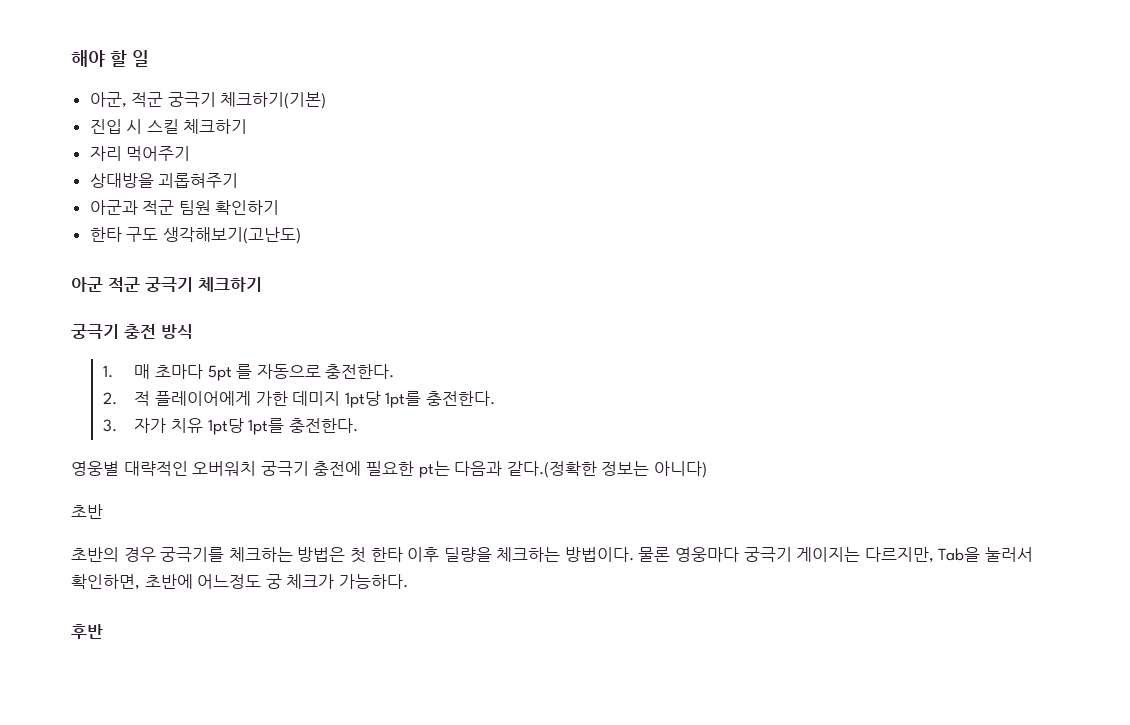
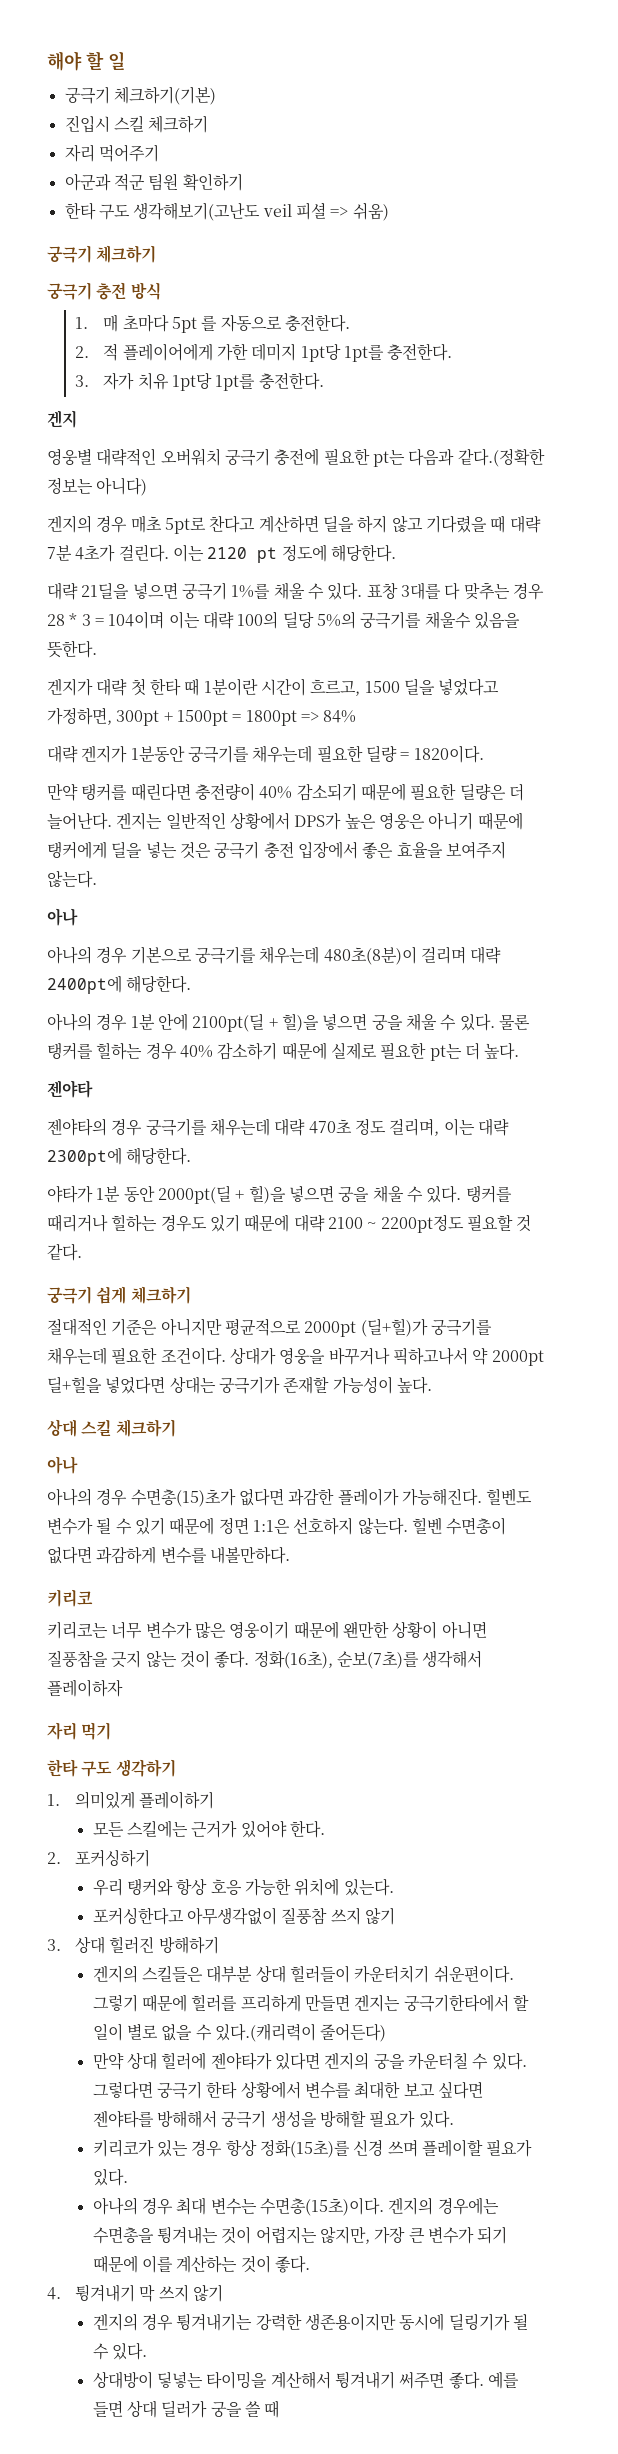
- 아군, 적군 궁극기 체크하기(기본)
+ 궁극기 체크하기(기본)
- 진입 시 스킬 체크하기
+ 진입시 스킬 체크하기
- 상대방을 괴롭혀주기
- 한타 구도 생각해보기(고난도)
- 아군 적군 궁극기 체크하기
+ 한타 구도 생각해보기(고난도 veil 피셜 => 쉬움)
+ 궁극기 체크하기
+ 겐지
- 초반
- 초반의 경우 궁극기를 체크하는 방법은 첫 한타 이후 딜량을 체크하는 방법이다. 물론 영웅마다 궁극기 게이지는 다르지만, Tab을 눌러서 확인하면, 초반에 어느정도 궁 체크가 가능하다.
- 후반
+ 겐지의 경우 매초 5pt로 찬다고 계산하면 딜을 하지 않고 기다렸을 때 대략 7분 4초가 걸린다. 이는 2120 pt 정도에 해당한다.
+ 대략 21딜을 넣으면 궁극기 1%를 채울 수 있다. 표창 3대를 다 맞추는 경우 28 * 3 = 104이며 이는 대략 100의 딜당 5%의 궁극기를 채울수 있음을 뜻한다.
+ 겐지가 대략 첫 한타 때 1분이란 시간이 흐르고, 1500 딜을 넣었다고 가정하면, 300pt + 1500pt = 1800pt => 84%
+ 대략 겐지가 1분동안 궁극기를 채우는데 필요한 딜량 = 1820이다.
+ 만약 탱커를 때린다면 충전량이 40% 감소되기 때문에 필요한 딜량은 더 늘어난다. 겐지는 일반적인 상황에서 DPS가 높은 영웅은 아니기 때문에 탱커에게 딜을 넣는 것은 궁극기 충전 입장에서 좋은 효율을 보여주지 않는다.
+ 아나
+ 아나의 경우 기본으로 궁극기를 채우는데 480초(8분)이 걸리며 대략 2400pt에 해당한다.
+ 아나의 경우 1분 안에 2100pt(딜 + 힐)을 넣으면 궁을 채울 수 있다. 물론 탱커를 힐하는 경우 40% 감소하기 때문에 실제로 필요한 pt는 더 높다.
+ 젠야타
+ 젠야타의 경우 궁극기를 채우는데 대략 470초 정도 걸리며, 이는 대략 2300pt에 해당한다.
+ 야타가 1분 동안 2000pt(딜 + 힐)을 넣으면 궁을 채울 수 있다. 탱커를 때리거나 힐하는 경우도 있기 때문에 대략 2100 ~ 2200pt정도 필요할 것 같다.
+ 궁극기 쉽게 체크하기
+ 절대적인 기준은 아니지만 평균적으로 2000pt (딜+힐)가 궁극기를 채우는데 필요한 조건이다. 상대가 영웅을 바꾸거나 픽하고나서 약 2000pt 딜+힐을 넣었다면 상대는 궁극기가 존재할 가능성이 높다.
+ 상대 스킬 체크하기
+ 아나
+ 아나의 경우 수면총(15)초가 없다면 과감한 플레이가 가능해진다. 힐벤도 변수가 될 수 있기 때문에 정면 1:1은 선호하지 않는다. 힐벤 수면총이 없다면 과감하게 변수를 내볼만하다.
+ 키리코
+ 키리코는 너무 변수가 많은 영웅이기 때문에 왠만한 상황이 아니면 질풍참을 긋지 않는 것이 좋다. 정화(16초), 순보(7초)를 생각해서 플레이하자
+ 자리 먹기
+ 한타 구도 생각하기
+ 1. 의미있게 플레이하기
+ 모든 스킬에는 근거가 있어야 한다.
+ 2. 포커싱하기
+ 우리 탱커와 항상 호응 가능한 위치에 있는다.
+ 포커싱한다고 아무생각없이 질풍참 쓰지 않기
+ 3. 상대 힐러진 방해하기
+ 겐지의 스킬들은 대부분 상대 힐러들이 카운터치기 쉬운편이다. 그렇기 때문에 힐러를 프리하게 만들면 겐지는 궁극기한타에서 할 일이 별로 없을 수 있다.(캐리력이 줄어든다)
+ 만약 상대 힐러에 젠야타가 있다면 겐지의 궁을 카운터칠 수 있다. 그렇다면 궁극기 한타 상황에서 변수를 최대한 보고 싶다면 젠야타를 방해해서 궁극기 생성을 방해할 필요가 있다.
+ 키리코가 있는 경우 항상 정화(15초)를 신경 쓰며 플레이할 필요가 있다.
+ 아나의 경우 최대 변수는 수면총(15초)이다. 겐지의 경우에는 수면총을 튕겨내는 것이 어렵지는 않지만, 가장 큰 변수가 되기 때문에 이를 계산하는 것이 좋다.
+ 4. 튕겨내기 막 쓰지 않기
+ 겐지의 경우 튕겨내기는 강력한 생존용이지만 동시에 딜링기가 될 수 있다.
+ 상대방이 딯넣는 타이밍을 계산해서 튕겨내기 써주면 좋다. 예를 들면 상대 딜러가 궁을 쓸 때

